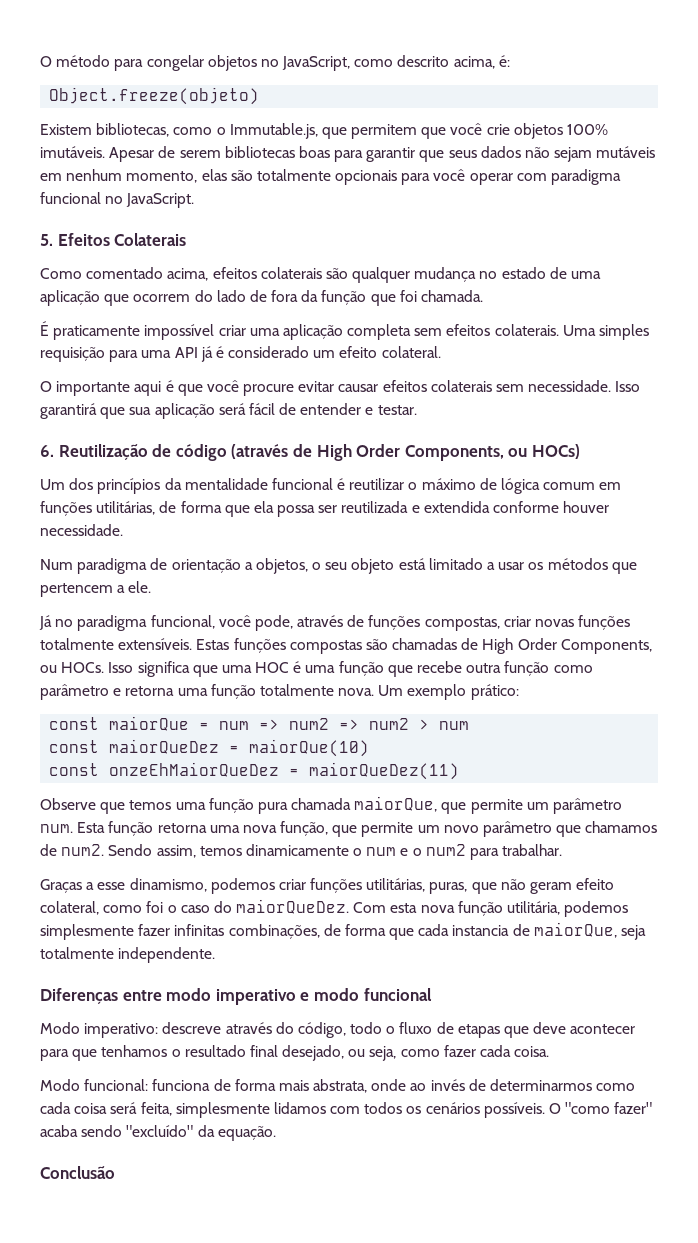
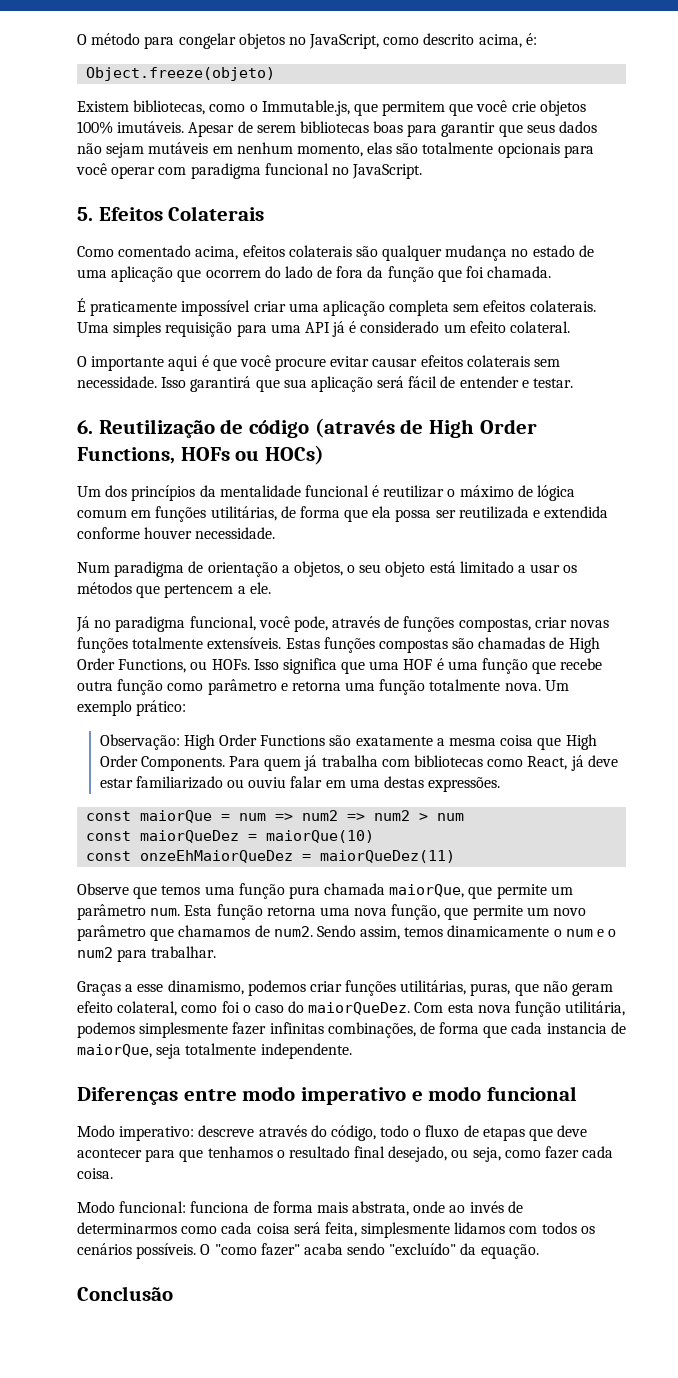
- 6. Reutilização de código (através de High Order Components, ou HOCs)
+ 6. Reutilização de código (através de High Order Functions, HOFs ou HOCs)
- Estas funções compostas são chamadas de High Order Components, ou HOCs.
+ Estas funções compostas são chamadas de High Order Functions, ou HOFs.
- Isso significa que uma HOC é uma função que recebe outra função como parâmetro e retorna uma função totalmente nova.
+ Isso significa que uma HOF é uma função que recebe outra função como parâmetro e retorna uma função totalmente nova.
+ Observação: High Order Functions são exatamente a mesma coisa que High Order Components. Para quem já trabalha com bibliotecas como React, já deve estar familiarizado ou ouviu falar em uma destas expressões.

